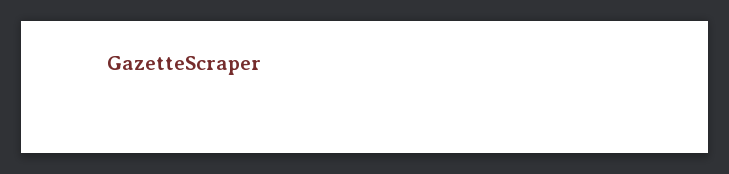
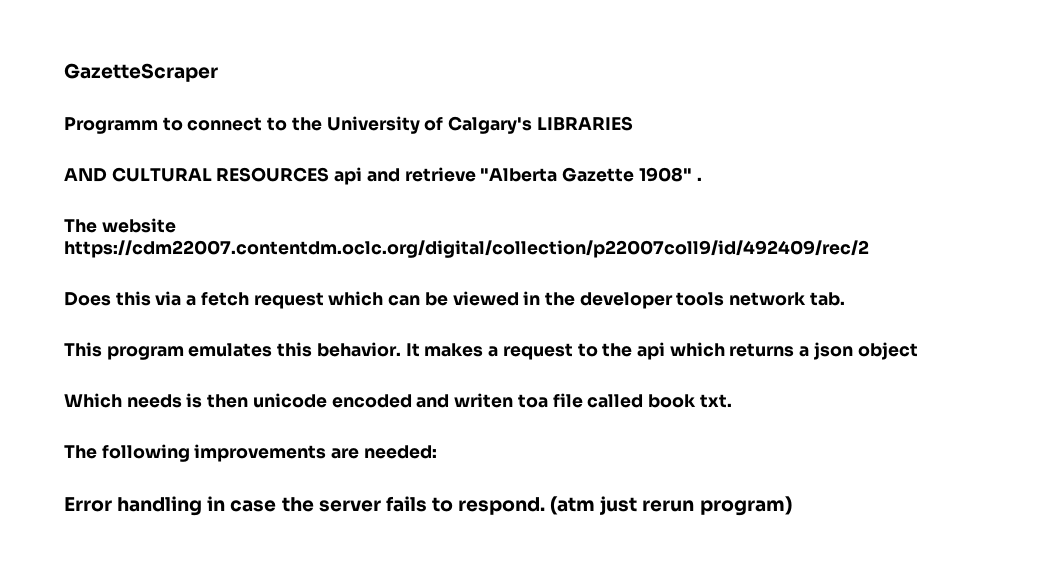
+ Programm to connect to the University of Calgary's LIBRARIES
+ AND CULTURAL RESOURCES api and retrieve "Alberta Gazette 1908" .
+ The website https://cdm22007.contentdm.oclc.org/digital/collection/p22007coll9/id/492409/rec/2
+ Does this via a fetch request which can be viewed in the developer tools network tab.
+ This program emulates this behavior. It makes a request to the api which returns a json object
+ Which needs is then unicode encoded and writen toa file called book txt.
+ The following improvements are needed:
+ Error handling in case the server fails to respond. (atm just rerun program)

